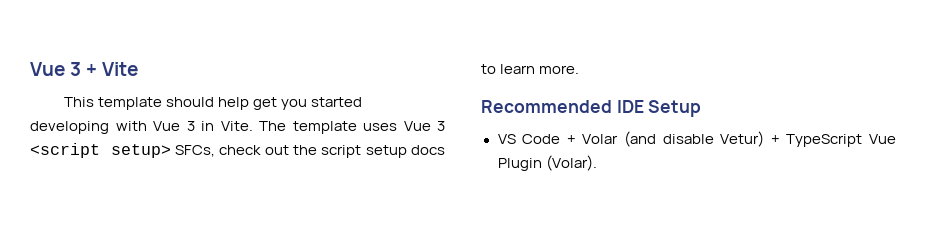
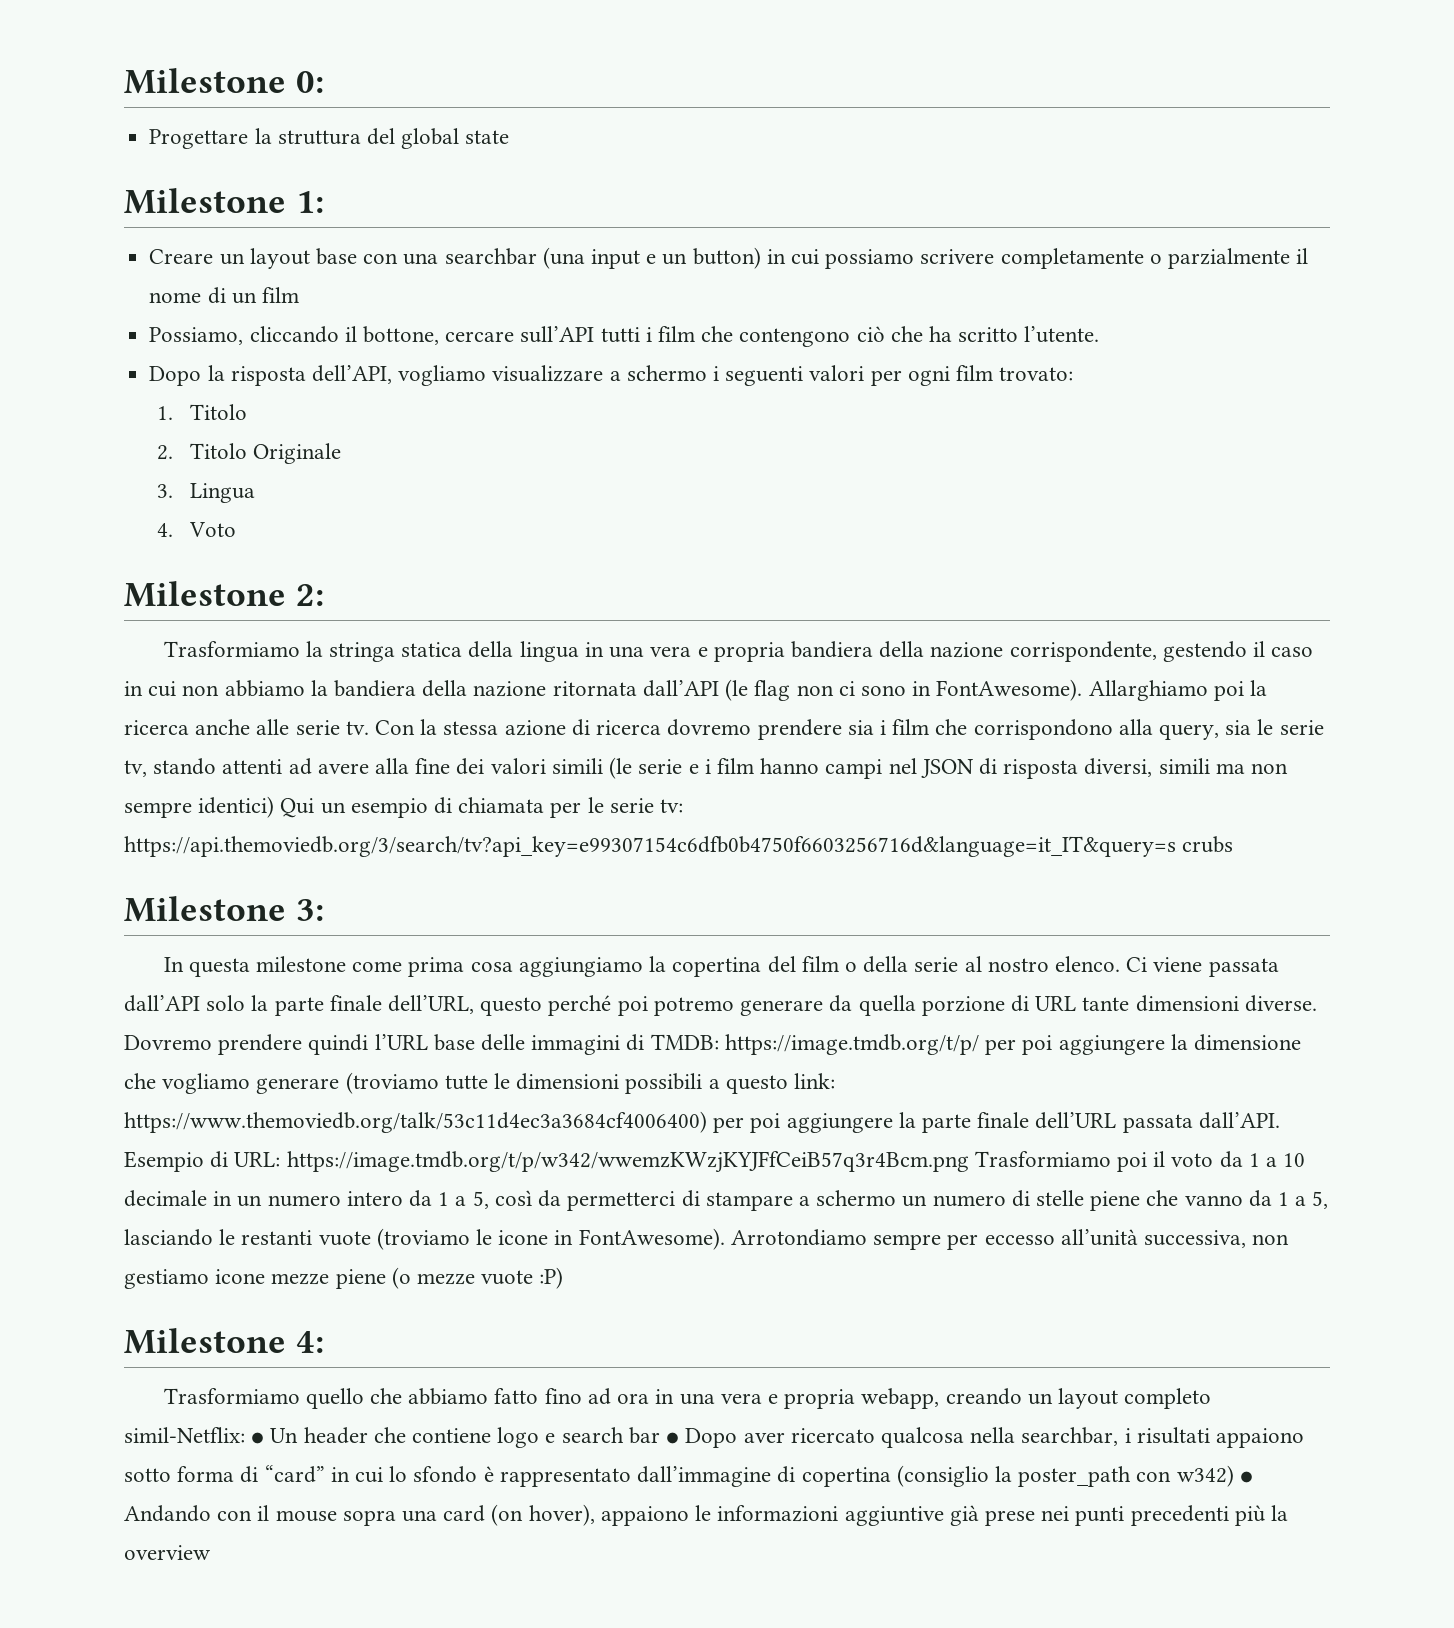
- Vue 3 + Vite
- This template should help get you started developing with Vue 3 in Vite. The template uses Vue 3 <script setup> SFCs, check out the script setup docs to learn more.
- Recommended IDE Setup
- VS Code + Volar (and disable Vetur) + TypeScript Vue Plugin (Volar).
+ Milestone 0:
+ Progettare la struttura del global state
+ Milestone 1:
+ Creare un layout base con una searchbar (una input e un button) in cui possiamo scrivere completamente o parzialmente il nome di un film
+ Possiamo, cliccando il bottone, cercare sull’API tutti i film che contengono ciò che ha scritto l’utente.
+ Dopo la risposta dell’API, vogliamo visualizzare a schermo i seguenti valori per ogni film trovato:
+ 1. Titolo
+ 2. Titolo Originale
+ 3. Lingua
+ 4. Voto
+ Milestone 2:
+ Trasformiamo la stringa statica della lingua in una vera e propria bandiera della nazione corrispondente, gestendo il caso in cui non abbiamo la bandiera della nazione ritornata dall’API (le flag non ci sono in FontAwesome). Allarghiamo poi la ricerca anche alle serie tv. Con la stessa azione di ricerca dovremo prendere sia i film che corrispondono alla query, sia le serie tv, stando attenti ad avere alla fine dei valori simili (le serie e i film hanno campi nel JSON di risposta diversi, simili ma non sempre identici) Qui un esempio di chiamata per le serie tv: https://api.themoviedb.org/3/search/tv?api_key=e99307154c6dfb0b4750f6603256716d&language=it_IT&query=s crubs
+ Milestone 3:
+ In questa milestone come prima cosa aggiungiamo la copertina del film o della serie al nostro elenco. Ci viene passata dall’API solo la parte finale dell’URL, questo perché poi potremo generare da quella porzione di URL tante dimensioni diverse. Dovremo prendere quindi l’URL base delle immagini di TMDB: https://image.tmdb.org/t/p/ per poi aggiungere la dimensione che vogliamo generare (troviamo tutte le dimensioni possibili a questo link: https://www.themoviedb.org/talk/53c11d4ec3a3684cf4006400) per poi aggiungere la parte finale dell’URL passata dall’API. Esempio di URL: https://image.tmdb.org/t/p/w342/wwemzKWzjKYJFfCeiB57q3r4Bcm.png Trasformiamo poi il voto da 1 a 10 decimale in un numero intero da 1 a 5, così da permetterci di stampare a schermo un numero di stelle piene che vanno da 1 a 5, lasciando le restanti vuote (troviamo le icone in FontAwesome). Arrotondiamo sempre per eccesso all’unità successiva, non gestiamo icone mezze piene (o mezze vuote :P)
+ Milestone 4:
+ Trasformiamo quello che abbiamo fatto fino ad ora in una vera e propria webapp, creando un layout completo simil-Netflix: ● Un header che contiene logo e search bar ● Dopo aver ricercato qualcosa nella searchbar, i risultati appaiono sotto forma di “card” in cui lo sfondo è rappresentato dall’immagine di copertina (consiglio la poster_path con w342) ● Andando con il mouse sopra una card (on hover), appaiono le informazioni aggiuntive già prese nei punti precedenti più la overview

